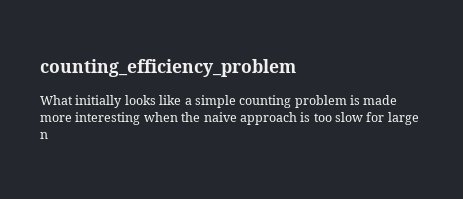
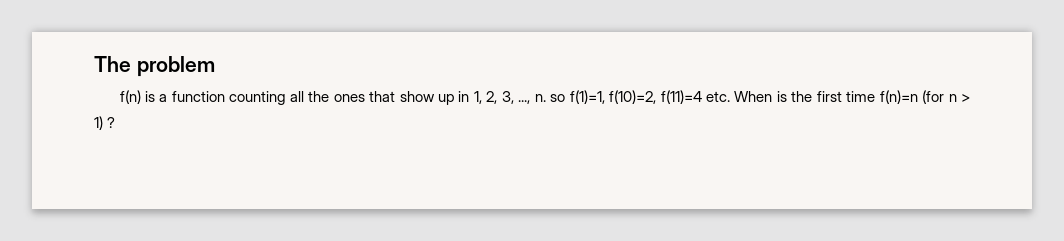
- counting_efficiency_problem
- What initially looks like a simple counting problem is made more interesting when the naive approach is too slow for large n
+ The problem
+ f(n) is a function counting all the ones that show up in 1, 2, 3, ..., n. so f(1)=1, f(10)=2, f(11)=4 etc. When is the first time f(n)=n (for n > 1) ?

